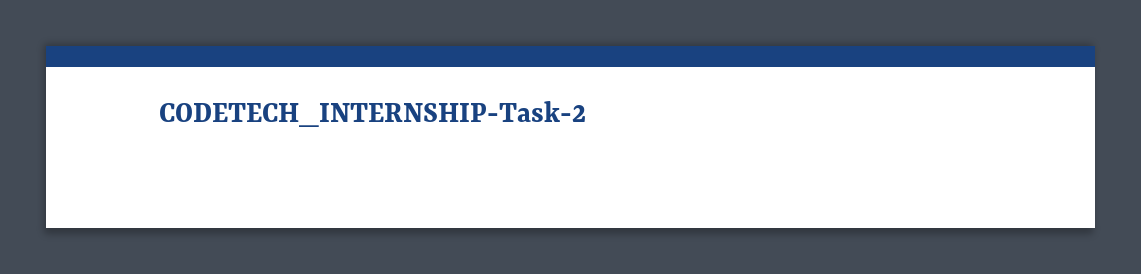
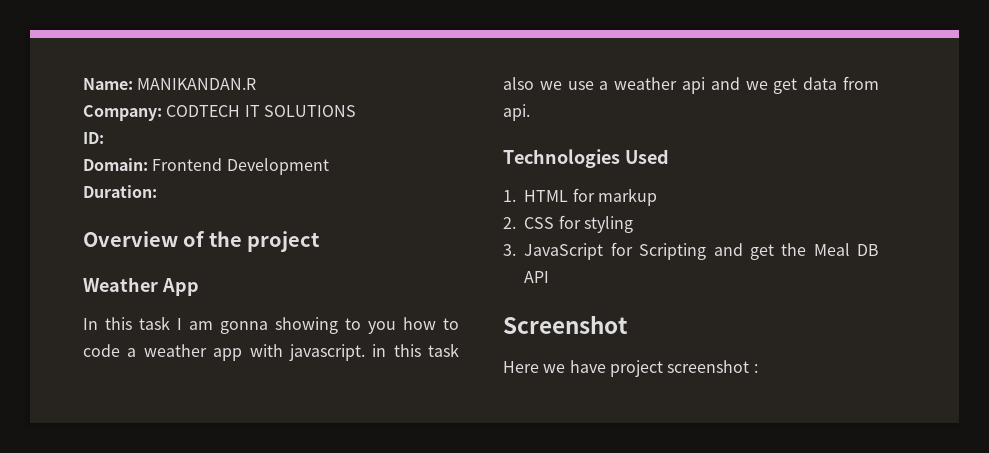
- CODETECH_INTERNSHIP-Task-2
+ Name: MANIKANDAN.R
+ Company: CODTECH IT SOLUTIONS
+ ID:
+ Domain: Frontend Development
+ Duration:
+ Overview of the project
+ Weather App
+ In this task I am gonna showing to you how to code a weather app with javascript. in this task also we use a weather api and we get data from api.
+ Technologies Used
+ 1. HTML for markup
+ 2. CSS for styling
+ 3. JavaScript for Scripting and get the Meal DB API
+ Screenshot
+ Here we have project screenshot :

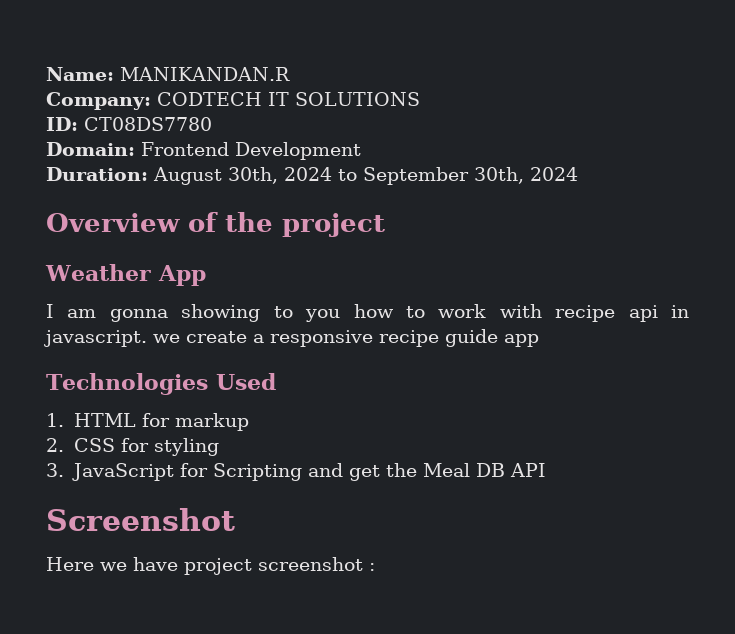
- ID:
+ ID: CT08DS7780
- Duration:
+ Duration: August 30th, 2024 to September 30th, 2024
- In this task I am gonna showing to you how to code a weather app with javascript. in this task also we use a weather api and we get data from api.
+ I am gonna showing to you how to work with recipe api in javascript. we create a responsive recipe guide app

